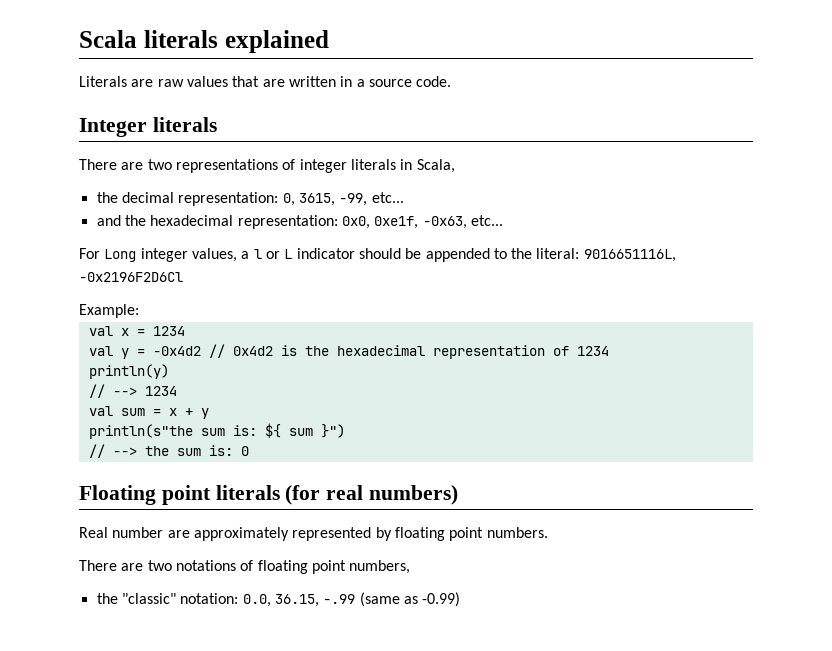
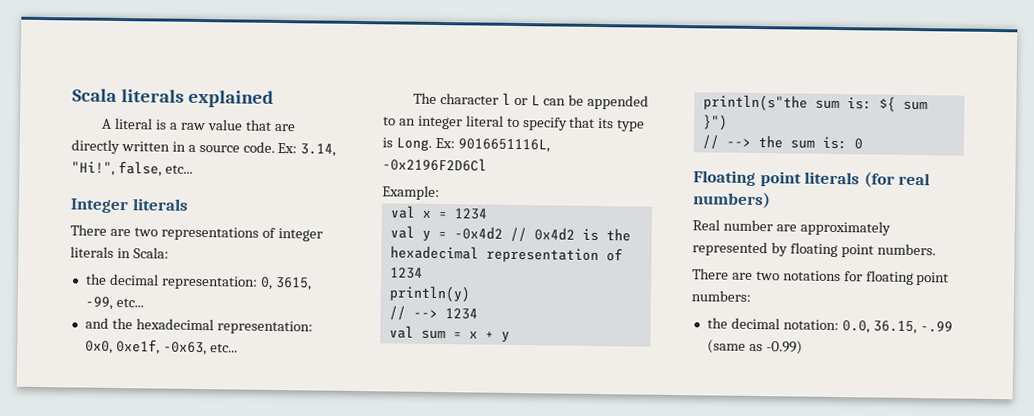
- Literals are raw values that are written in a source code.
+ A literal is a raw value that are directly written in a source code. Ex: 3.14, "Hi!", false, etc...
- There are two representations of integer literals in Scala,
+ There are two representations of integer literals in Scala:
- For Long integer values, a l or L indicator should be appended to the literal: 9016651116L, -0x2196F2D6Cl
+ The character l or L can be appended to an integer literal to specify that its type is Long. Ex: 9016651116L, -0x2196F2D6Cl
- There are two notations of floating point numbers,
- the "classic" notation: 0.0, 36.15, -.99 (same as -0.99)
+ There are two notations for floating point numbers:
+ the decimal notation: 0.0, 36.15, -.99 (same as -0.99)

